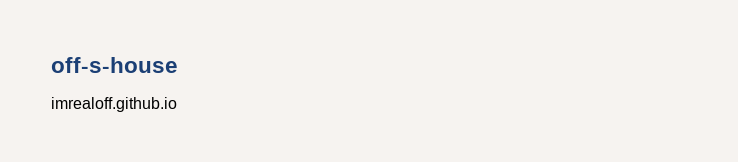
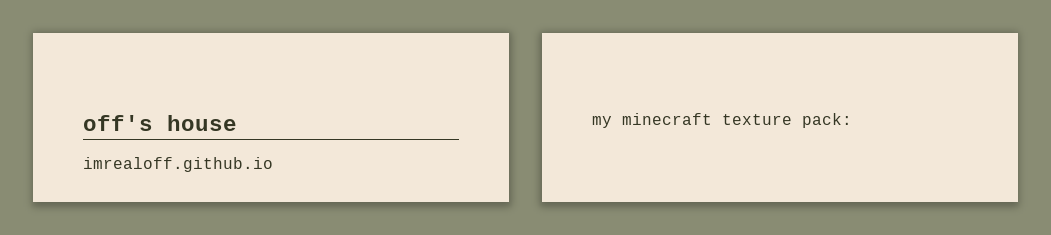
- off-s-house
+ off's house
+ my minecraft texture pack:

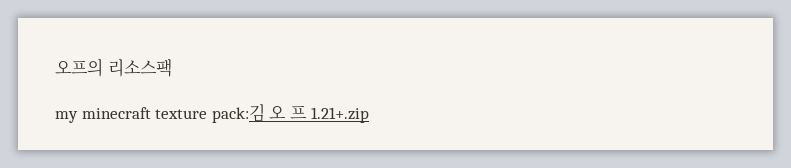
- off's house
- imrealoff.github.io
+ 오프의 리소스팩
- my minecraft texture pack:
+ my minecraft texture pack:김 오 프 1.21+.zip

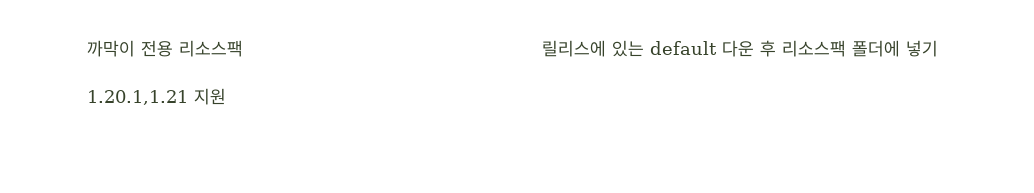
- 오프의 리소스팩
+ 까막이 전용 리소스팩
- my minecraft texture pack:김 오 프 1.21+.zip
+ 1.20.1,1.21 지원
+ 릴리스에 있는 default 다운 후 리소스팩 폴더에 넣기

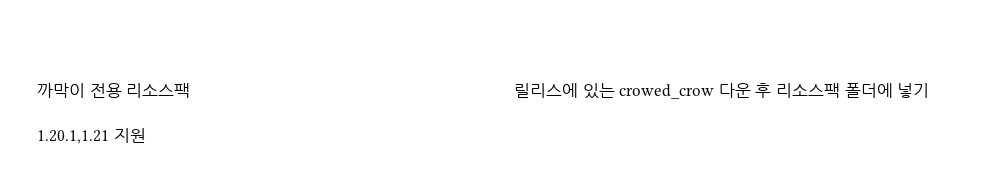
- 릴리스에 있는 default 다운 후 리소스팩 폴더에 넣기
+ 릴리스에 있는 crowed_crow 다운 후 리소스팩 폴더에 넣기

